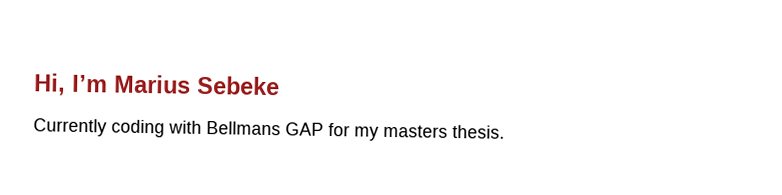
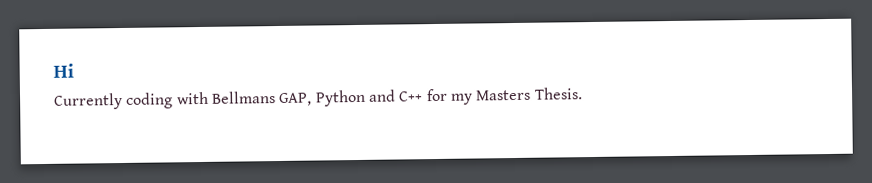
- Hi, I’m Marius Sebeke
+ Hi
- Currently coding with Bellmans GAP for my masters thesis.
+ Currently coding with Bellmans GAP, Python and C++ for my Masters Thesis.

